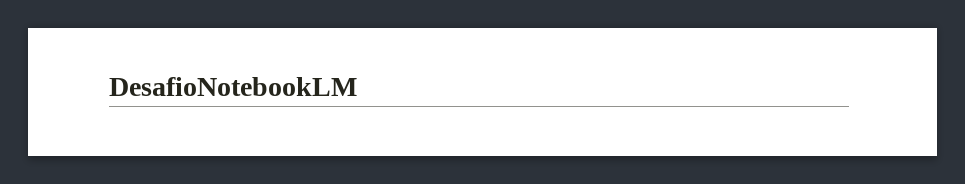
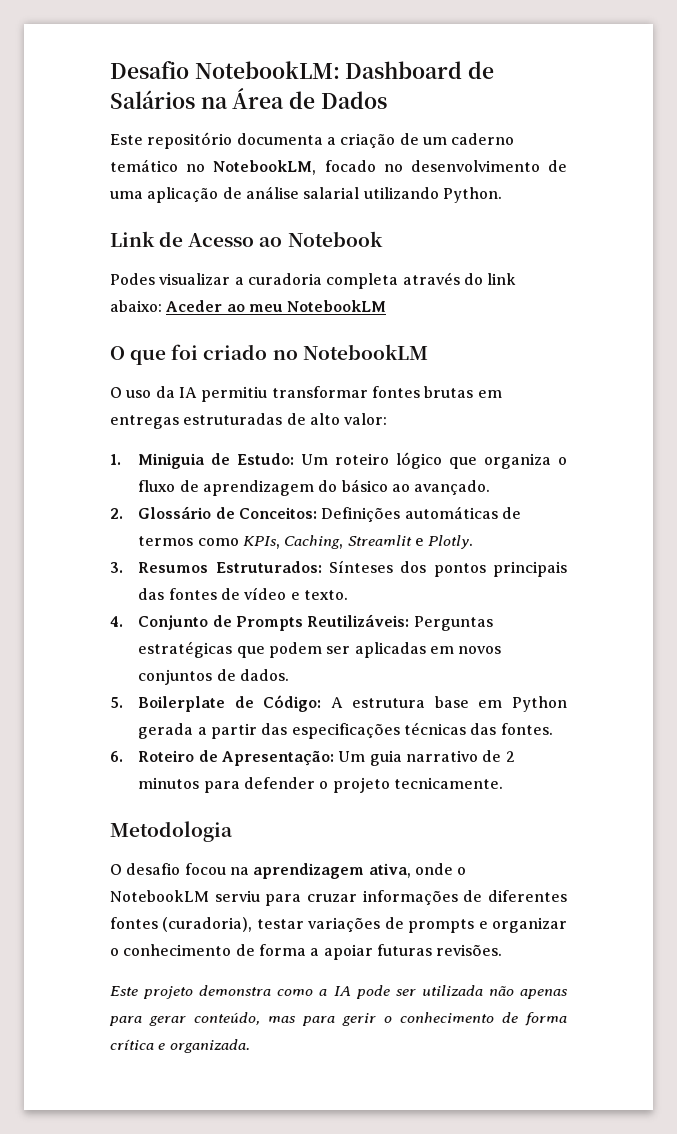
- DesafioNotebookLM
+ Desafio NotebookLM: Dashboard de Salários na Área de Dados
+ Este repositório documenta a criação de um caderno temático no NotebookLM, focado no desenvolvimento de uma aplicação de análise salarial utilizando Python.
+ Link de Acesso ao Notebook
+ Podes visualizar a curadoria completa através do link abaixo: Aceder ao meu NotebookLM
+ O que foi criado no NotebookLM
+ O uso da IA permitiu transformar fontes brutas em entregas estruturadas de alto valor:
+ 1. Miniguia de Estudo: Um roteiro lógico que organiza o fluxo de aprendizagem do básico ao avançado.
+ 2. Glossário de Conceitos: Definições automáticas de termos como KPIs, Caching, Streamlit e Plotly.
+ 3. Resumos Estruturados: Sínteses dos pontos principais das fontes de vídeo e texto.
+ 4. Conjunto de Prompts Reutilizáveis: Perguntas estratégicas que podem ser aplicadas em novos conjuntos de dados.
+ 5. Boilerplate de Código: A estrutura base em Python gerada a partir das especificações técnicas das fontes.
+ 6. Roteiro de Apresentação: Um guia narrativo de 2 minutos para defender o projeto tecnicamente.
+ Metodologia
+ O desafio focou na aprendizagem ativa, onde o NotebookLM serviu para cruzar informações de diferentes fontes (curadoria), testar variações de prompts e organizar o conhecimento de forma a apoiar futuras revisões.
+ Este projeto demonstra como a IA pode ser utilizada não apenas para gerar conteúdo, mas para gerir o conhecimento de forma crítica e organizada.

